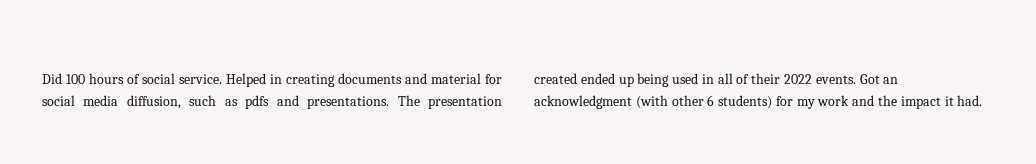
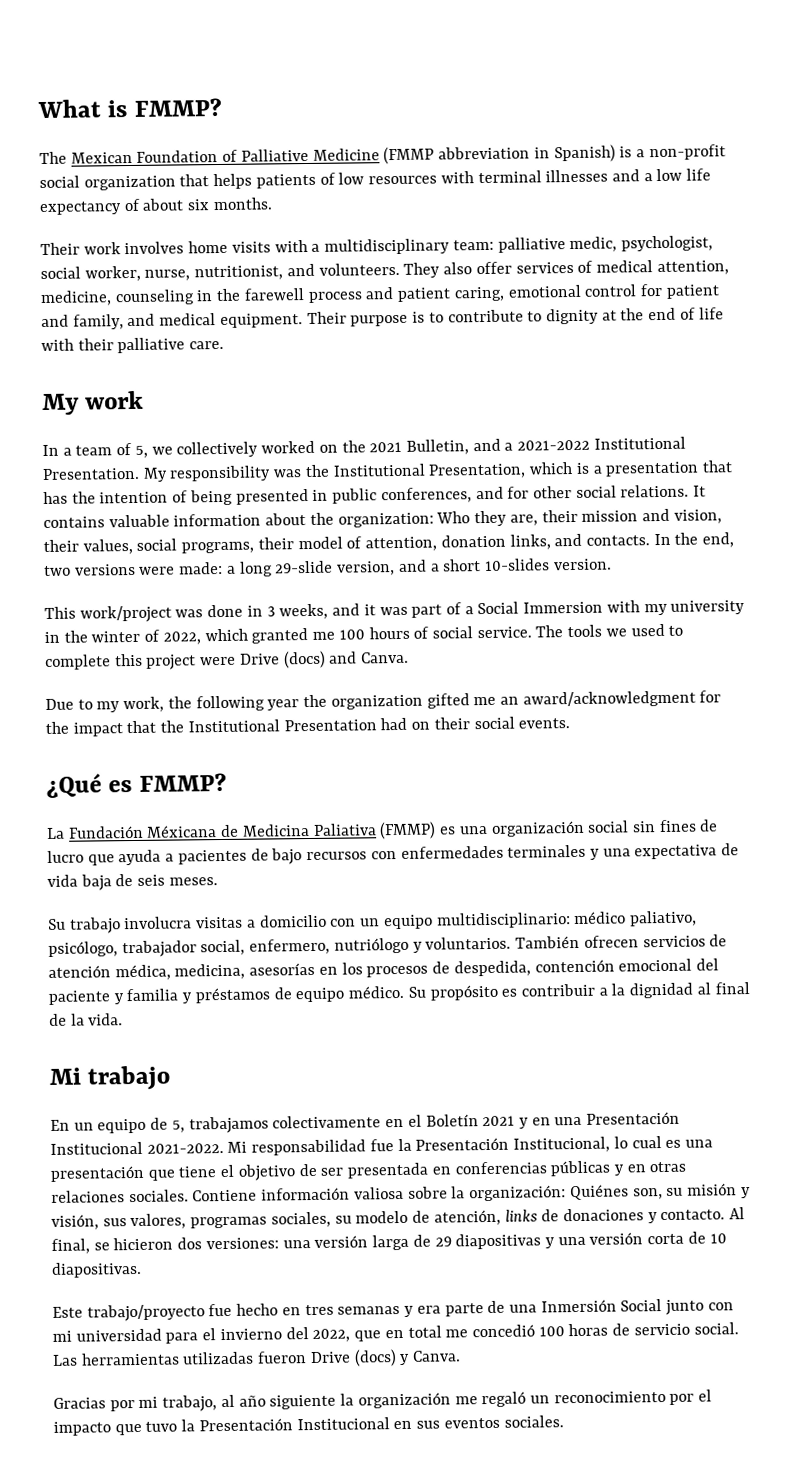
- Did 100 hours of social service.
+ What is FMMP?
+ The Mexican Foundation of Palliative Medicine (FMMP abbreviation in Spanish) is a non-profit social organization that helps patients of low resources with terminal illnesses and a low life expectancy of about six months.
+ Their work involves home visits with a multidisciplinary team: palliative medic, psychologist, social worker, nurse, nutritionist, and volunteers. They also offer services of medical attention, medicine, counseling in the farewell process and patient caring, emotional control for patient and family, and medical equipment. Their purpose is to contribute to dignity at the end of life with their palliative care.
+ My work
+ In a team of 5, we collectively worked on the 2021 Bulletin, and a 2021-2022 Institutional Presentation. My responsibility was the Institutional Presentation, which is a presentation that has the intention of being presented in public conferences, and for other social relations. It contains valuable information about the organization: Who they are, their mission and vision, their values, social programs, their model of attention, donation links, and contacts. In the end, two versions were made: a long 29-slide version, and a short 10-slides version.
+ This work/project was done in 3 weeks, and it was part of a Social Immersion with my university in the winter of 2022, which granted me 100 hours of social service.
- Helped in creating documents and material for social media diffusion, such as pdfs and presentations. The presentation created ended up being used in all of their 2022 events. Got an acknowledgment (with other 6 students) for my work and the impact it had.
+ The tools we used to complete this project were Drive (docs) and Canva.
+ Due to my work, the following year the organization gifted me an award/acknowledgment for the impact that the Institutional Presentation had on their social events.
+ ¿Qué es FMMP?
+ La Fundación Méxicana de Medicina Paliativa (FMMP) es una organización social sin fines de lucro que ayuda a pacientes de bajo recursos con enfermedades terminales y una expectativa de vida baja de seis meses.
+ Su trabajo involucra visitas a domicilio con un equipo multidisciplinario: médico paliativo, psicólogo, trabajador social, enfermero, nutriólogo y voluntarios. También ofrecen servicios de atención médica, medicina, asesorías en los procesos de despedida, contención emocional del paciente y familia y préstamos de equipo médico. Su propósito es contribuir a la dignidad al final de la vida.
+ Mi trabajo
+ En un equipo de 5, trabajamos colectivamente en el Boletín 2021 y en una Presentación Institucional 2021-2022. Mi responsabilidad fue la Presentación Institucional, lo cual es una presentación que tiene el objetivo de ser presentada en conferencias públicas y en otras relaciones sociales. Contiene información valiosa sobre la organización: Quiénes son, su misión y visión, sus valores, programas sociales, su modelo de atención, links de donaciones y contacto. Al final, se hicieron dos versiones: una versión larga de 29 diapositivas y una versión corta de 10 diapositivas.
+ Este trabajo/proyecto fue hecho en tres semanas y era parte de una Inmersión Social junto con mi universidad para el invierno del 2022, que en total me concedió 100 horas de servicio social. Las herramientas utilizadas fueron Drive (docs) y Canva.
+ Gracias por mi trabajo, al año siguiente la organización me regaló un reconocimiento por el impacto que tuvo la Presentación Institucional en sus eventos sociales.

